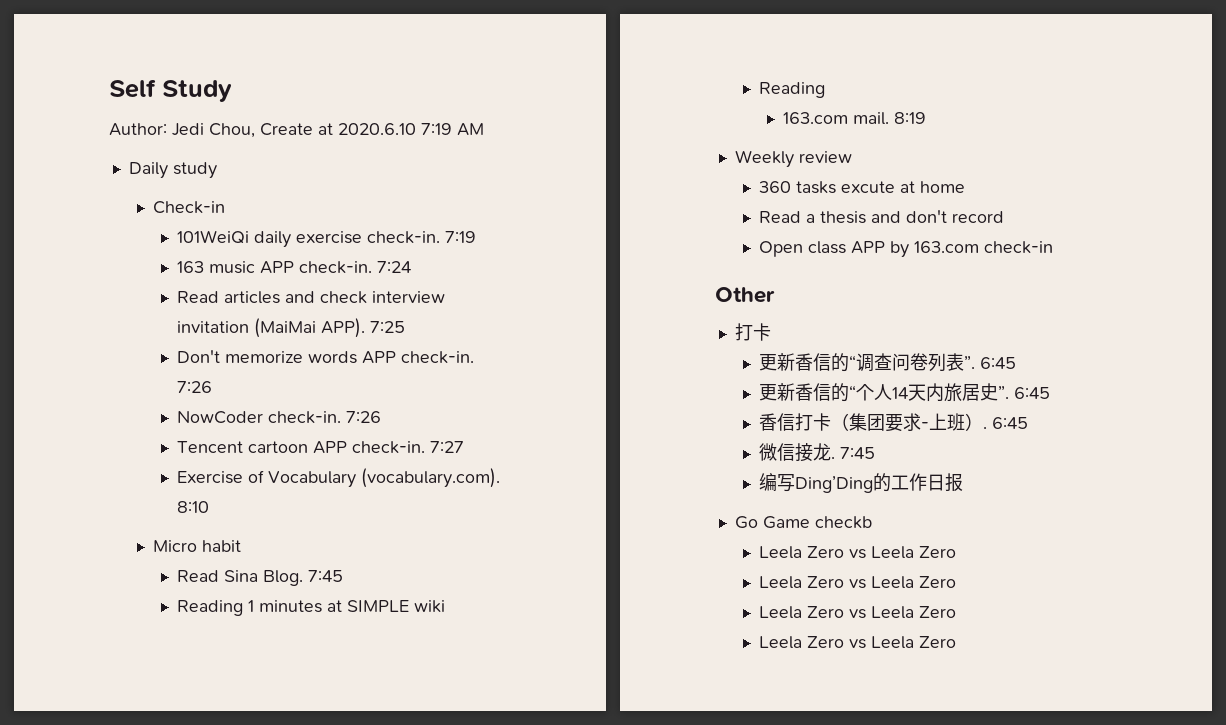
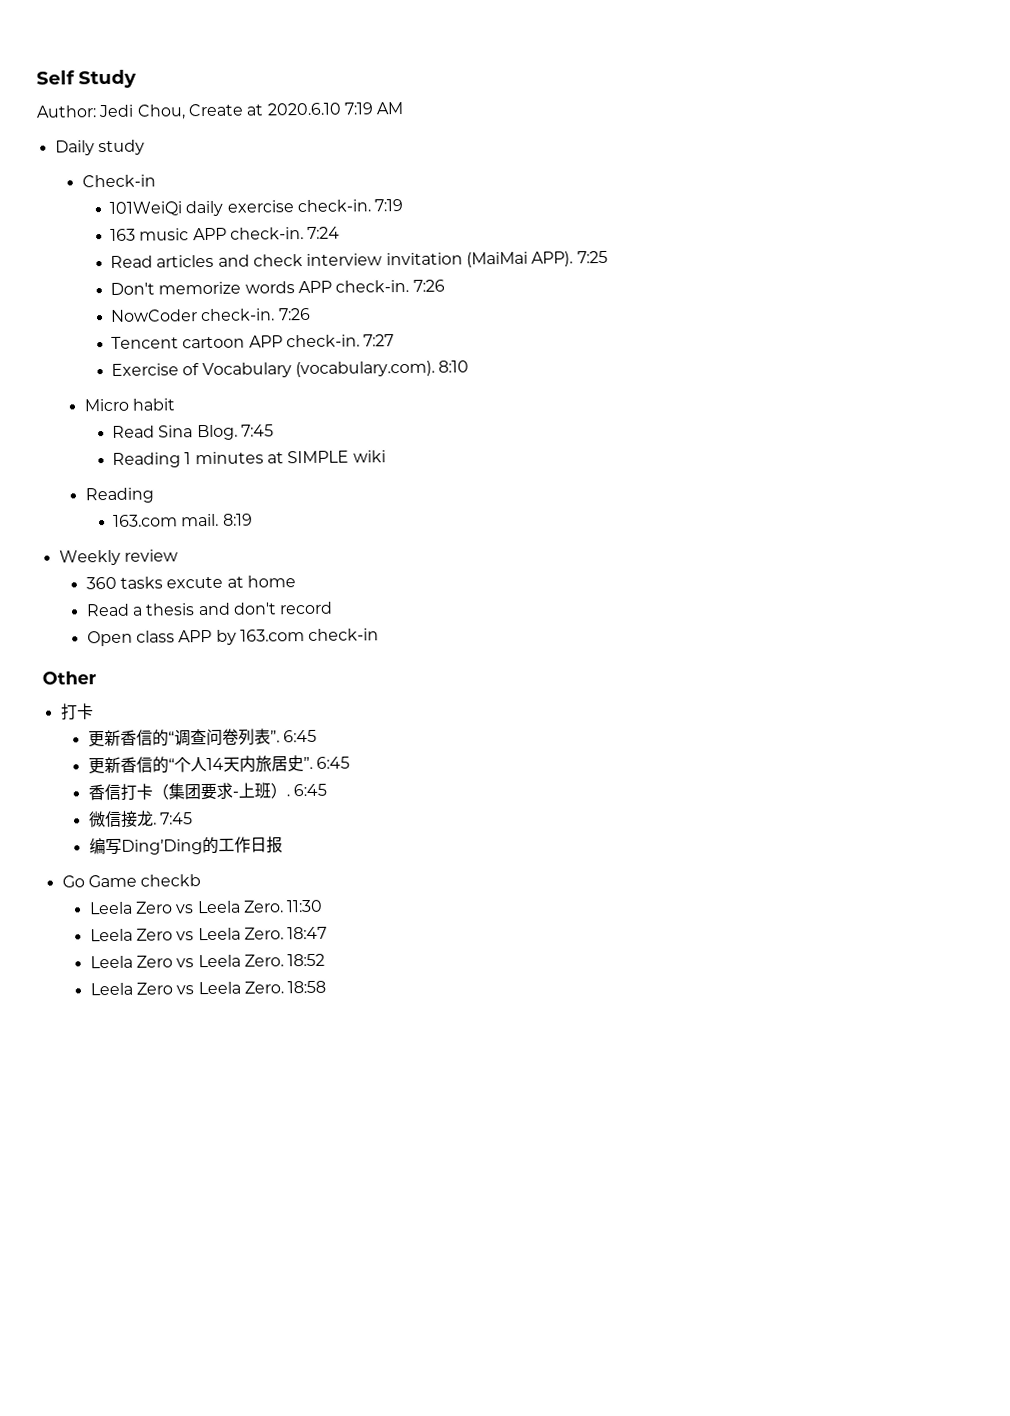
  Go Game checkb
- Leela Zero vs Leela Zero
- Leela Zero vs Leela Zero
- Leela Zero vs Leela Zero
- Leela Zero vs Leela Zero
+ Leela Zero vs Leela Zero. 11:30
+ Leela Zero vs Leela Zero. 18:47
+ Leela Zero vs Leela Zero. 18:52
+ Leela Zero vs Leela Zero. 18:58

